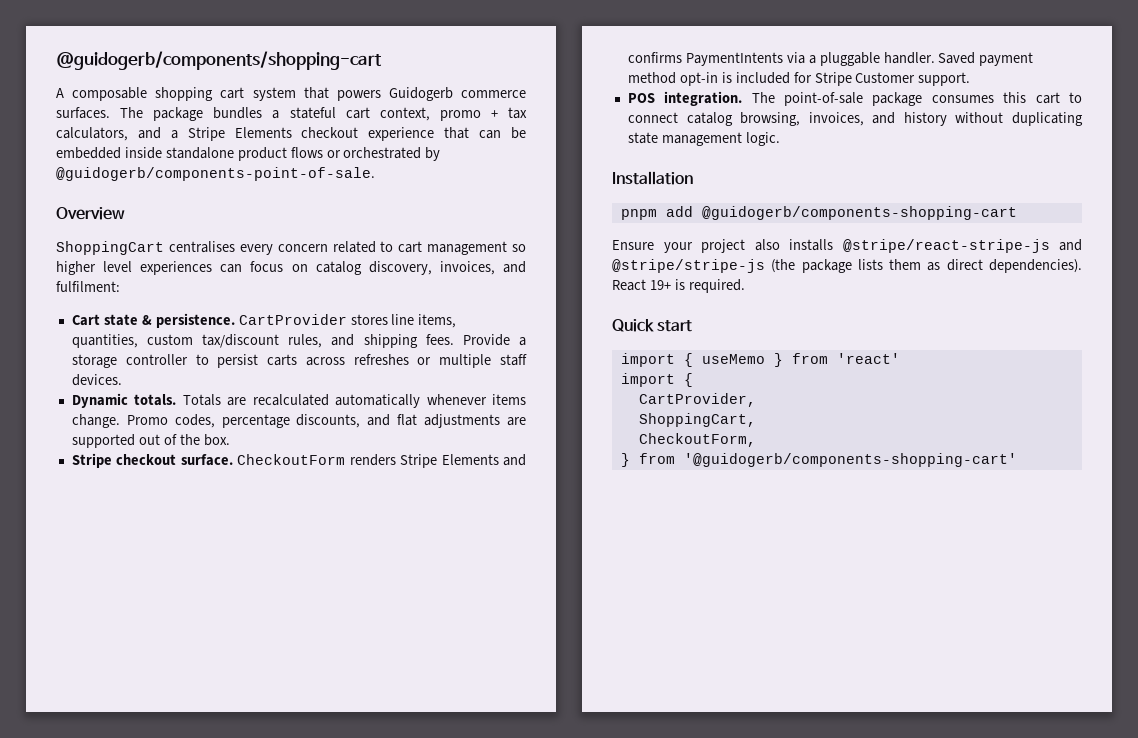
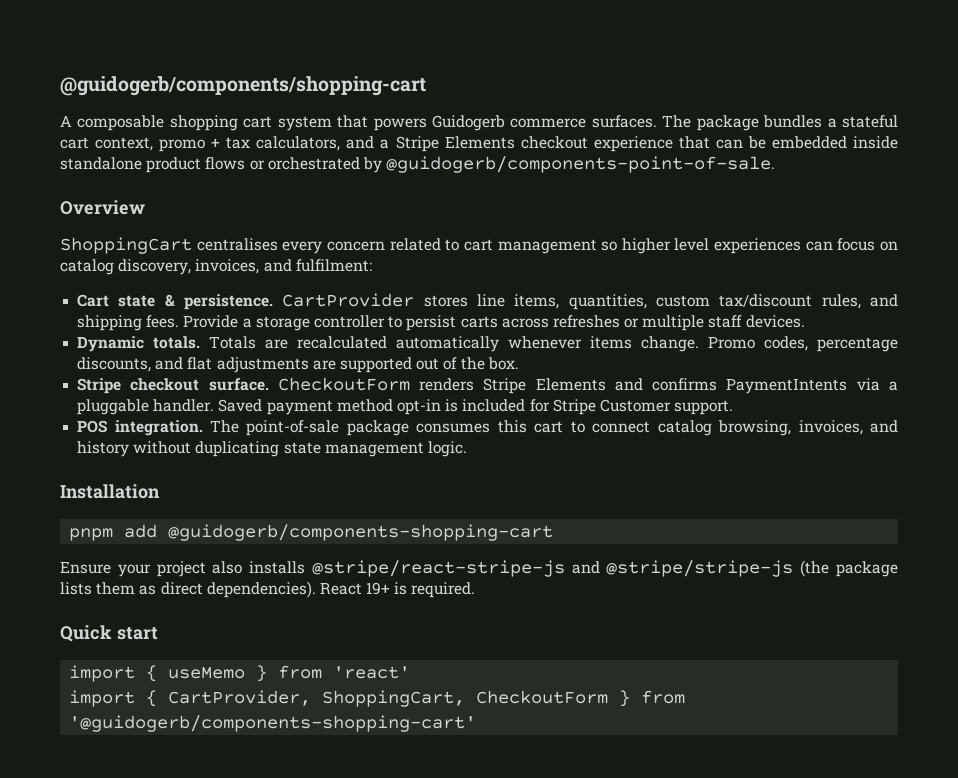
  import { useMemo } from 'react'
- import {
- CartProvider,
- ShoppingCart,
- CheckoutForm,
- } from '@guidogerb/components-shopping-cart'
+ import { CartProvider, ShoppingCart, CheckoutForm } from '@guidogerb/components-shopping-cart'

